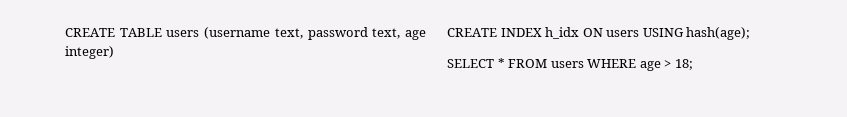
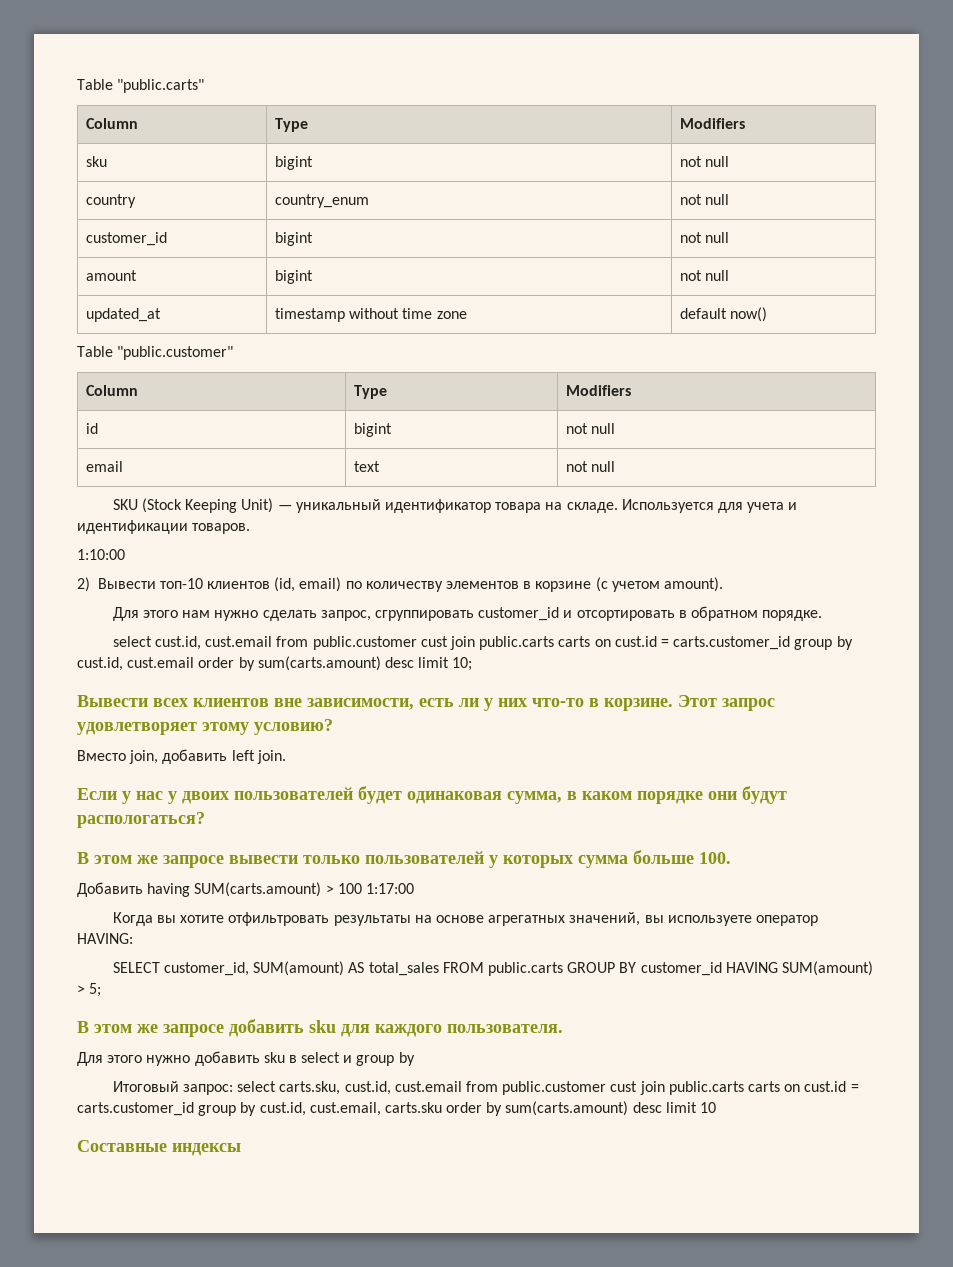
- CREATE TABLE users (username text, password text, age integer)
- CREATE INDEX h_idx ON users USING hash(age);
- SELECT * FROM users WHERE age > 18;
+ Table "public.carts"
+ Column | Type | Modifiers
+ sku | bigint | not null
+ country | country_enum | not null
+ customer_id | bigint | not null
+ amount | bigint | not null
+ updated_at | timestamp without time zone | default now()
+ Table "public.customer"
+ Column | Type | Modifiers
+ id | bigint | not null
+ email | text | not null
+ SKU (Stock Keeping Unit) — уникальный идентификатор товара на складе. Используется для учета и идентификации товаров.
+ 1:10:00
+ 2) Вывести топ-10 клиентов (id, email) по количеству элементов в корзине (с учетом amount).
+ Для этого нам нужно сделать запрос, сгруппировать customer_id и отсортировать в обратном порядке.
+ select cust.id, cust.email from public.customer cust join public.carts carts on cust.id = carts.customer_id group by cust.id, cust.email order by sum(carts.amount) desc limit 10;
+ Вывести всех клиентов вне зависимости, есть ли у них что-то в корзине. Этот запрос удовлетворяет этому условию?
+ Вместо join, добавить left join.
+ Если у нас у двоих пользователей будет одинаковая сумма, в каком порядке они будут распологаться?
+ В этом же запросе вывести только пользователей у которых сумма больше 100.
+ Добавить having SUM(carts.amount) > 100 1:17:00
+ Когда вы хотите отфильтровать результаты на основе агрегатных значений, вы используете оператор HAVING:
+ SELECT customer_id, SUM(amount) AS total_sales FROM public.carts GROUP BY customer_id HAVING SUM(amount) > 5;
+ В этом же запросе добавить sku для каждого пользователя.
+ Для этого нужно добавить sku в select и group by
+ Итоговый запрос: select carts.sku, cust.id, cust.email from public.customer cust join public.carts carts on cust.id = carts.customer_id group by cust.id, cust.email, carts.sku order by sum(carts.amount) desc limit 10
+ Составные индексы

